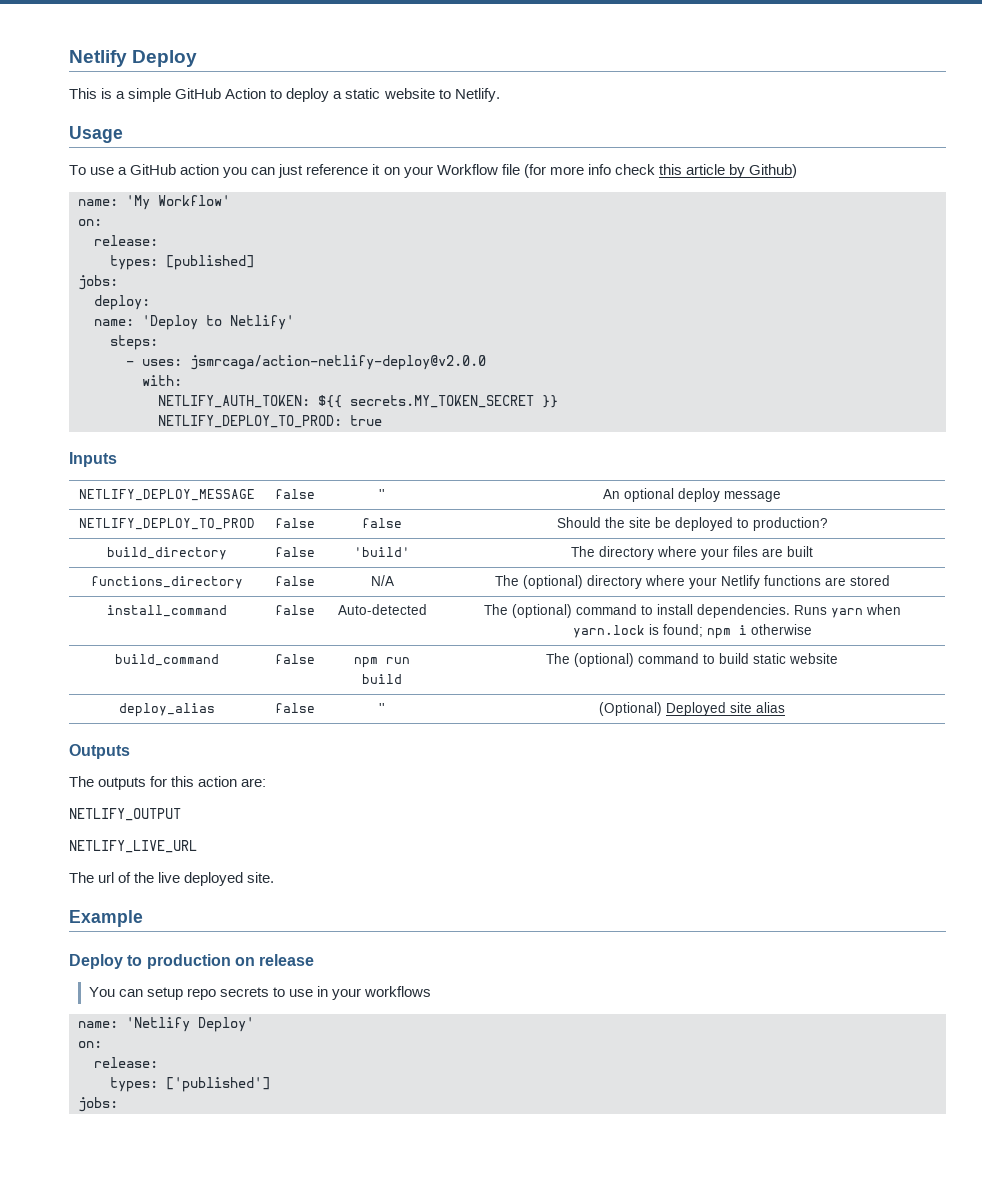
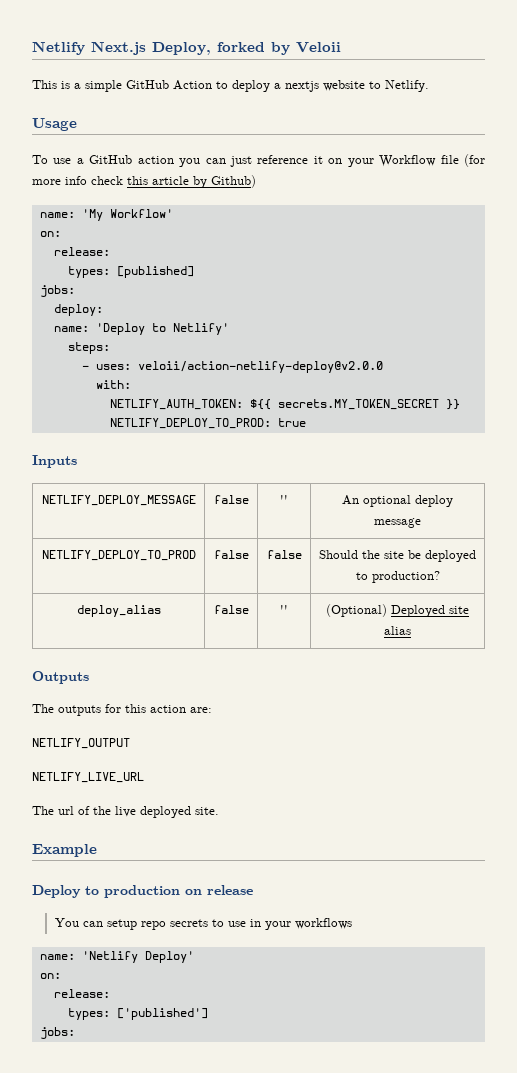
- Netlify Deploy
+ Netlify Next.js Deploy, forked by Veloii
- This is a simple GitHub Action to deploy a static website to Netlify.
+ This is a simple GitHub Action to deploy a nextjs website to Netlify.
- - uses: jsmrcaga/action-netlify-deploy@v2.0.0
+ - uses: veloii/action-netlify-deploy@v2.0.0
- build_directory | false | 'build' | The directory where your files are built
- functions_directory | false | N/A | The (optional) directory where your Netlify functions are stored
- install_command | false | Auto-detected | The (optional) command to install dependencies. Runs yarn when yarn.lock is found; npm i otherwise
- build_command | false | npm run build | The (optional) command to build static website

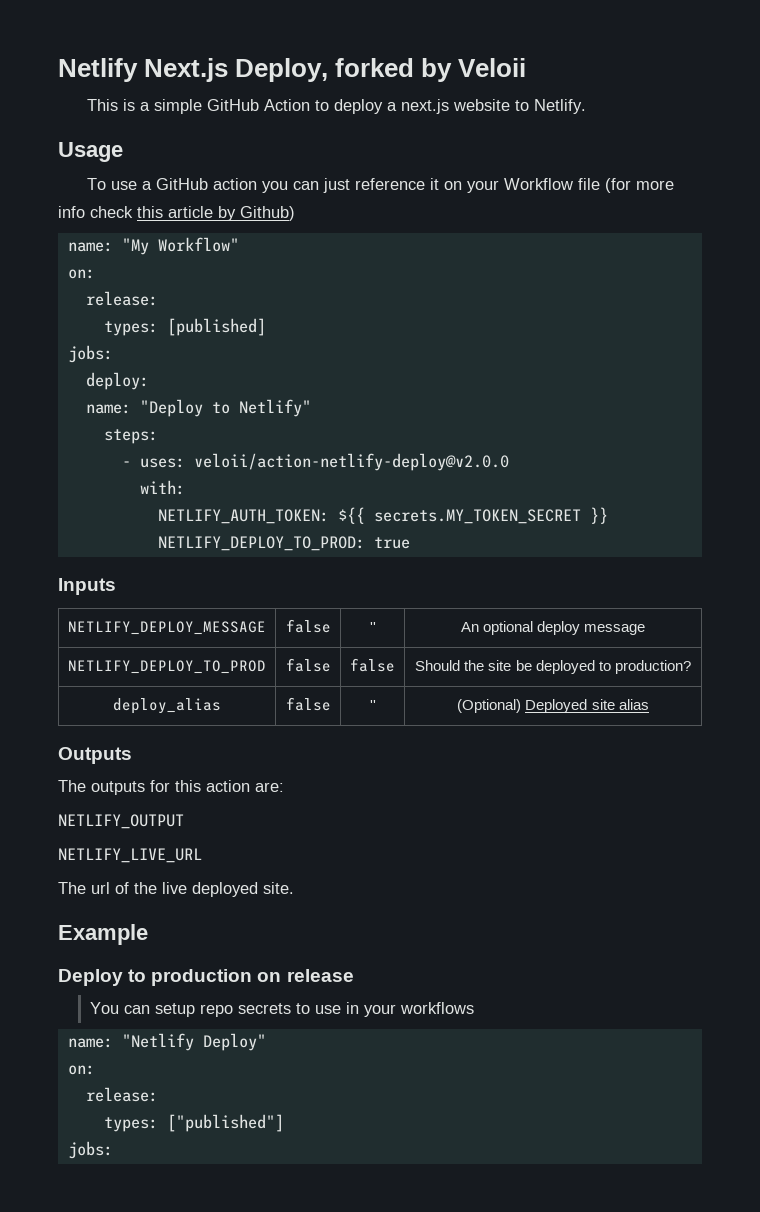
- This is a simple GitHub Action to deploy a nextjs website to Netlify.
+ This is a simple GitHub Action to deploy a next.js website to Netlify.
- name: 'My Workflow'
+ name: "My Workflow"
- name: 'Deploy to Netlify'
+ name: "Deploy to Netlify"
- name: 'Netlify Deploy'
+ name: "Netlify Deploy"
  on:
  release:
- types: ['published']
+ types: ["published"]

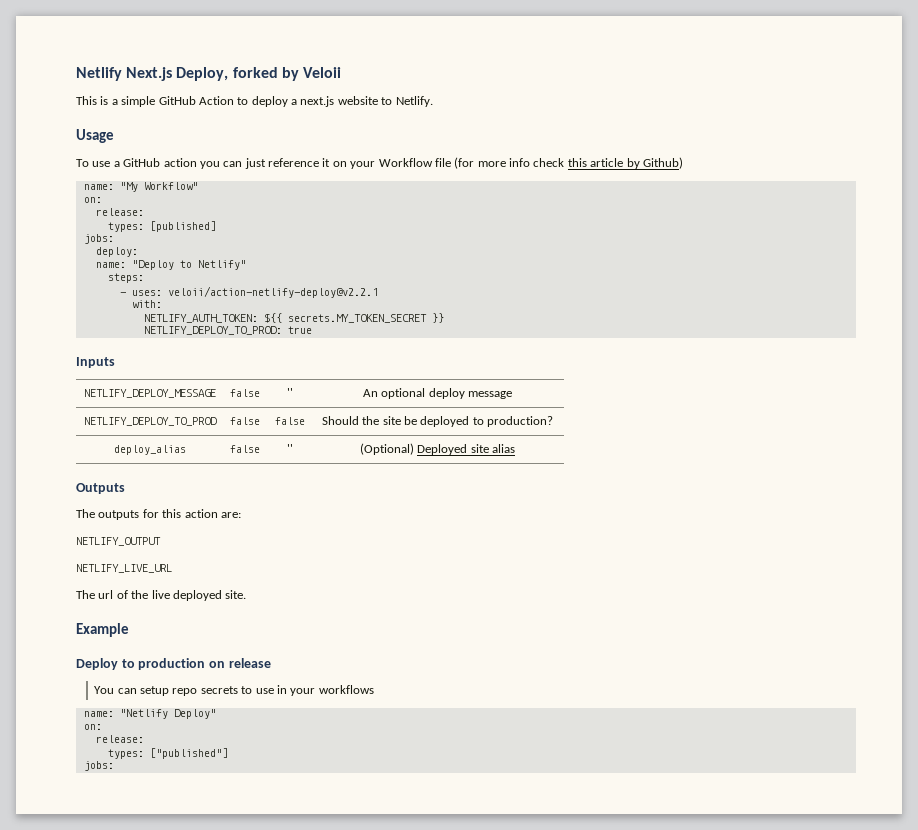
- - uses: veloii/action-netlify-deploy@v2.0.0
+ - uses: veloii/action-netlify-deploy@v2.2.1

